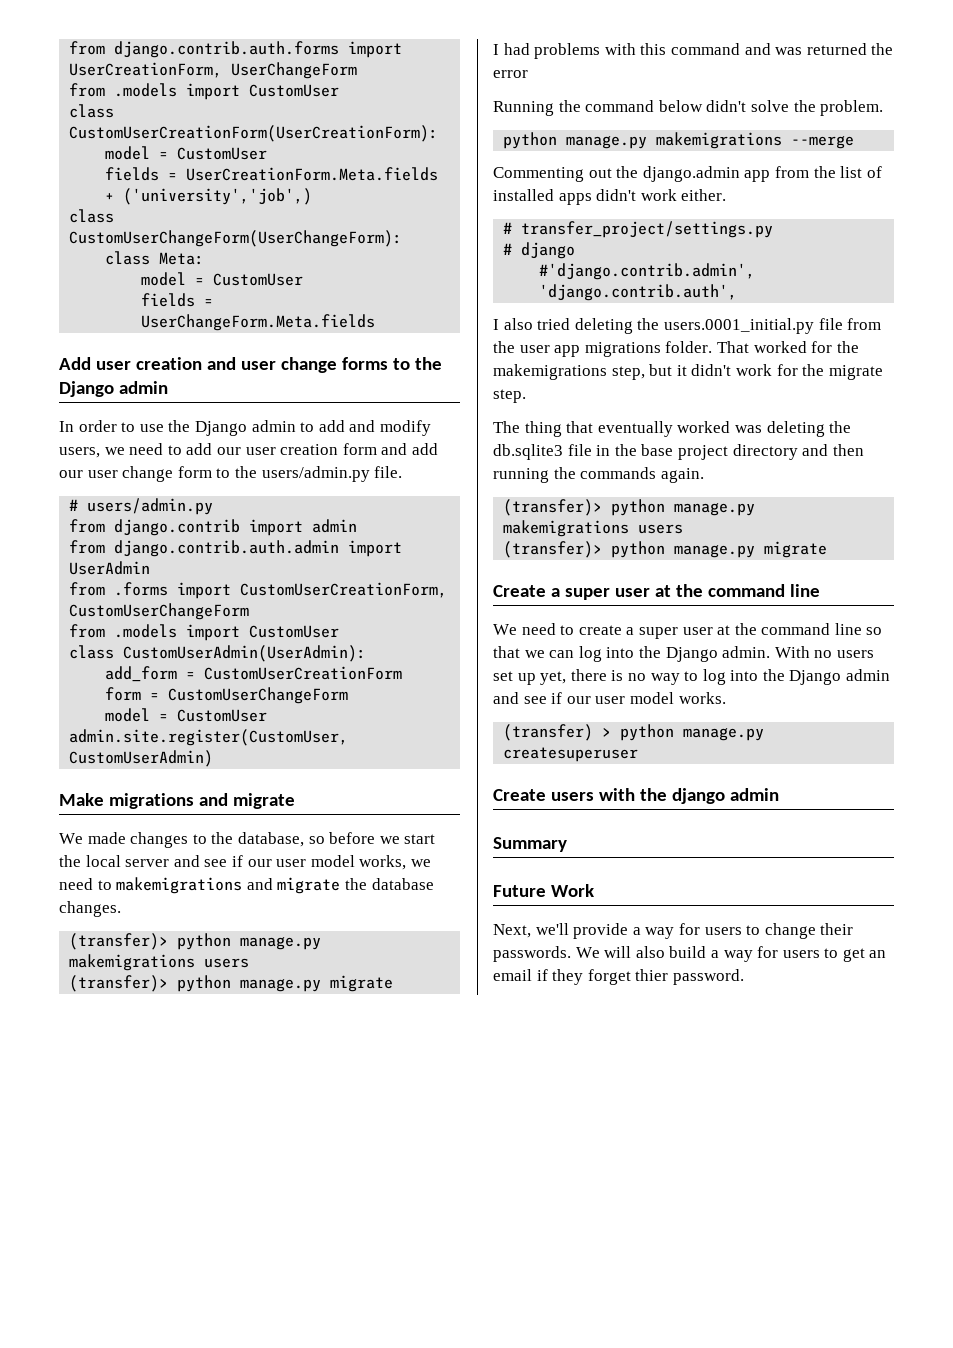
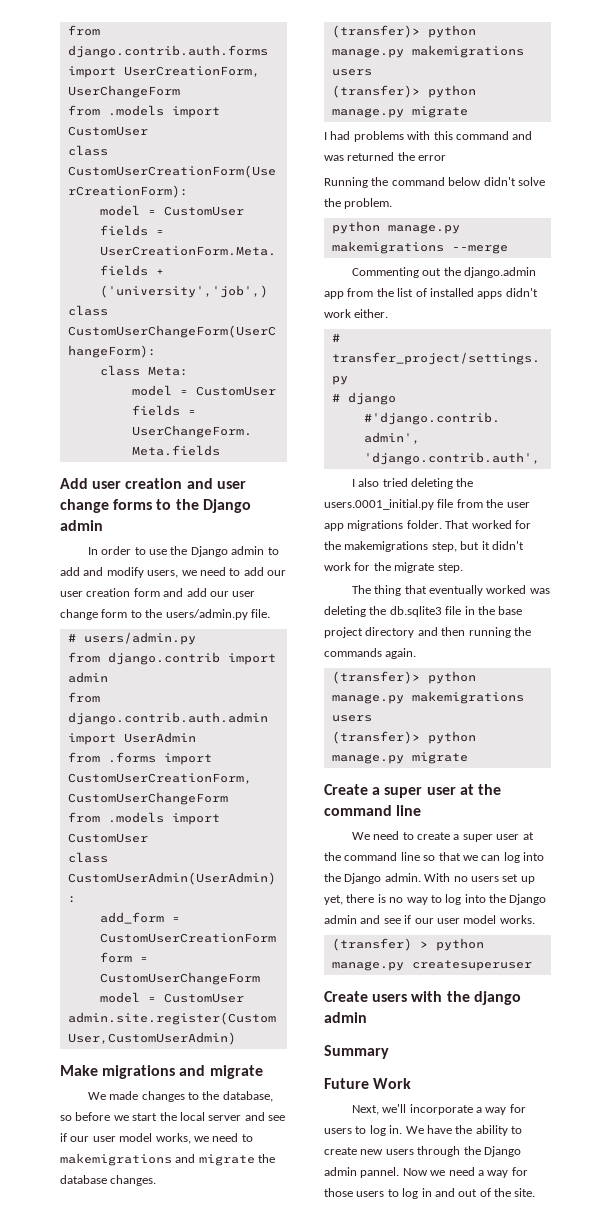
- Next, we'll provide a way for users to change their passwords. We will also build a way for users to get an email if they forget thier password.
+ Next, we'll incorporate a way for users to log in. We have the ability to create new users through the Django admin pannel. Now we need a way for those users to log in and out of the site.

